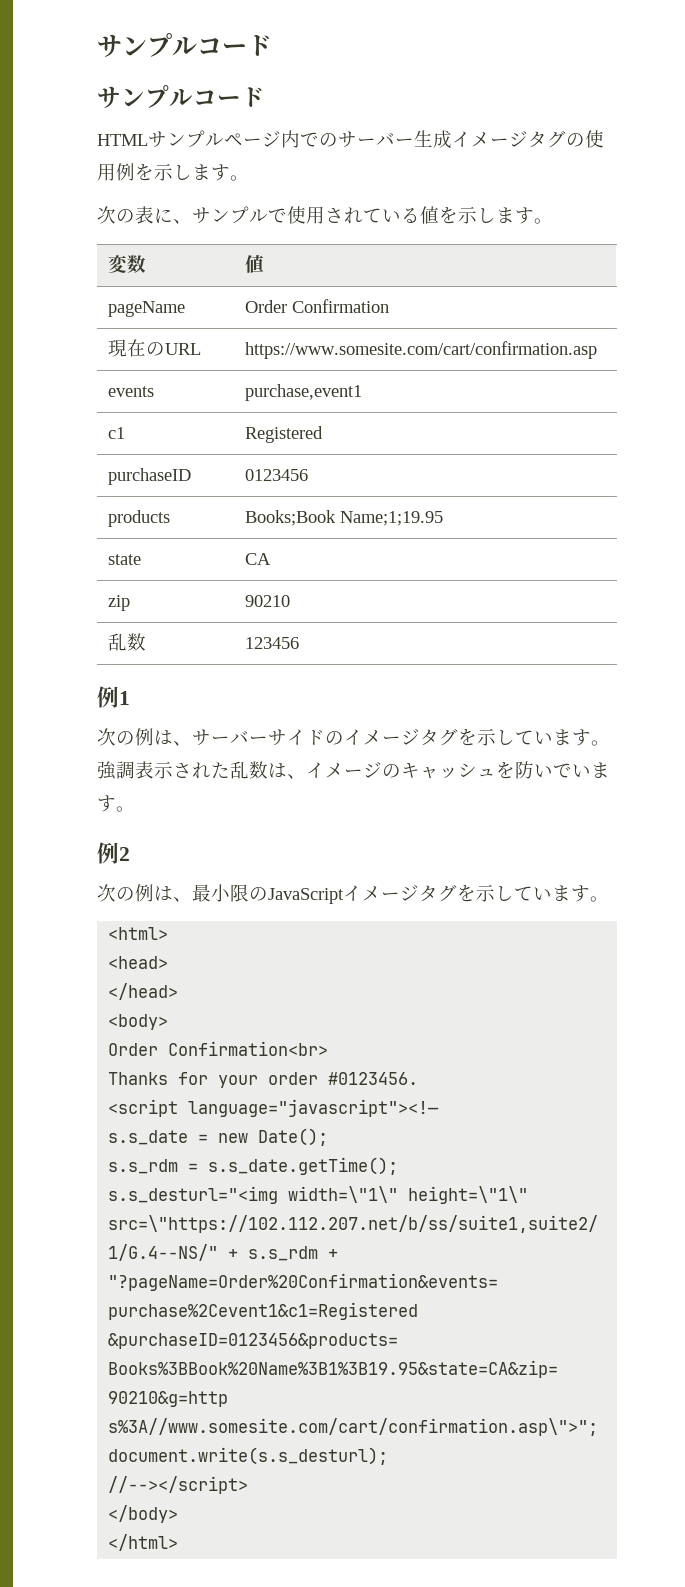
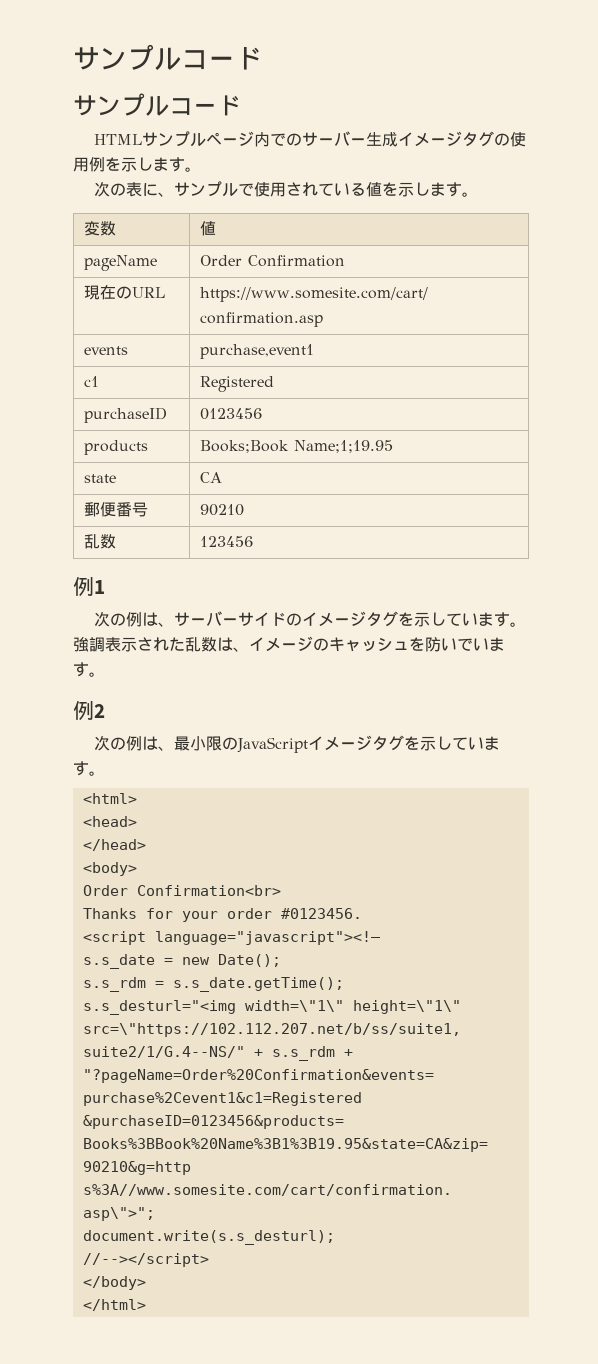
- zip | 90210
+ 郵便番号 | 90210

